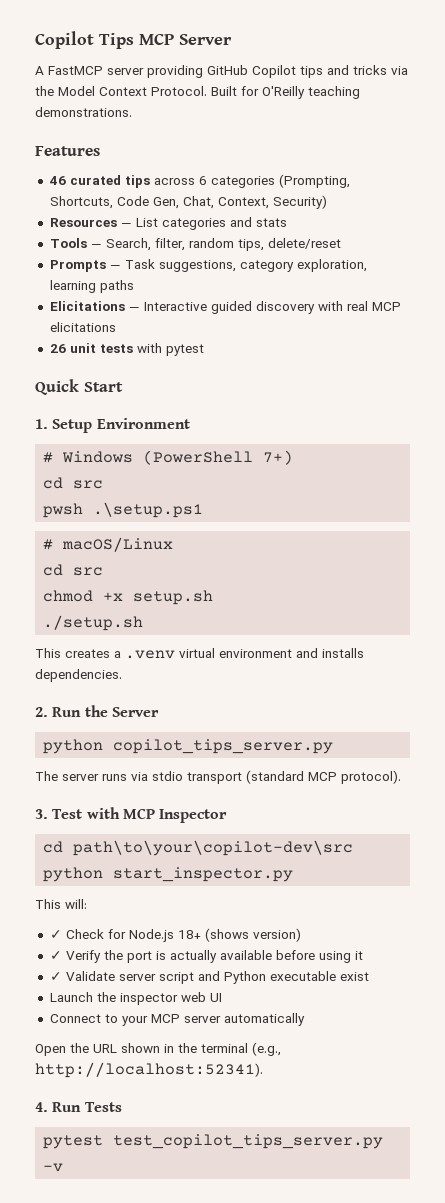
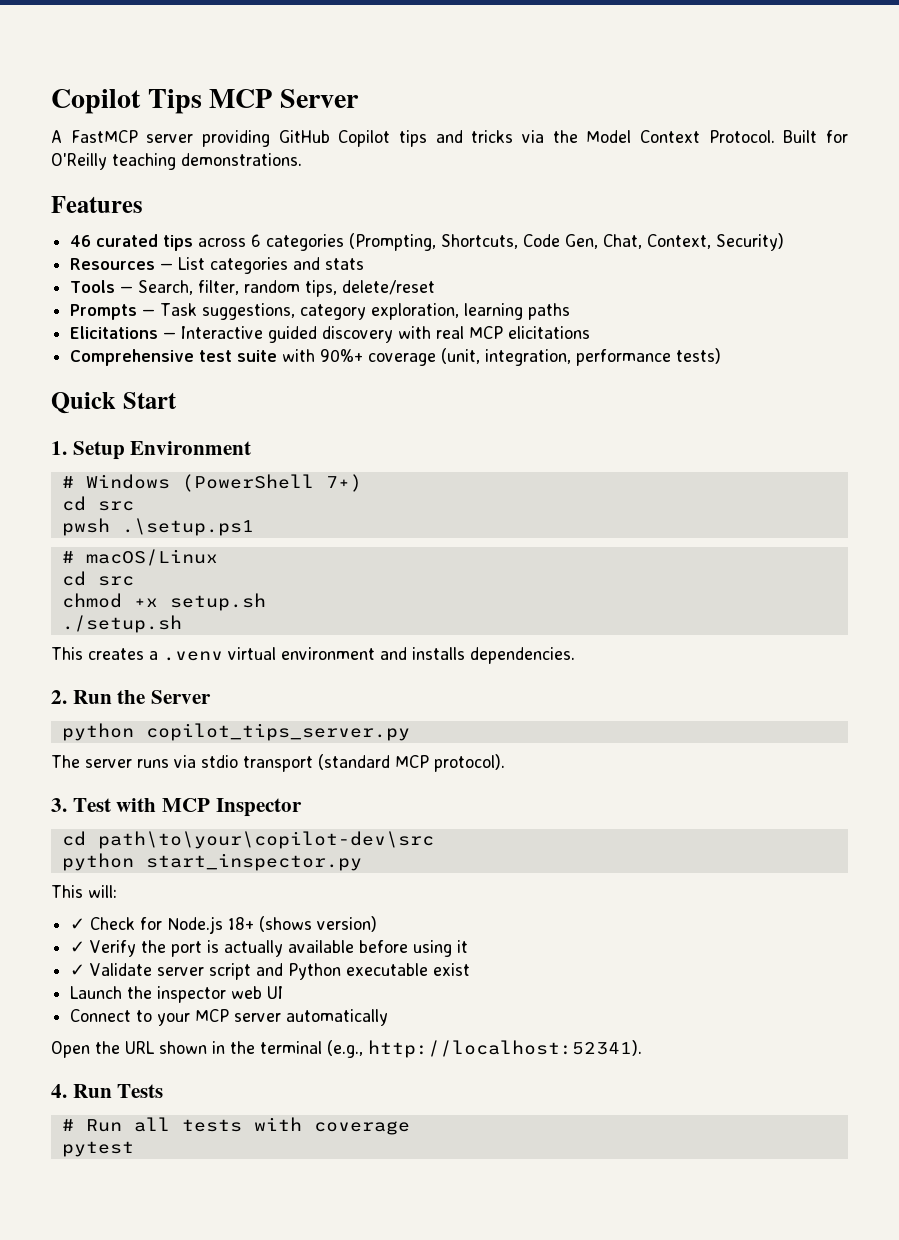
- 26 unit tests with pytest
+ Comprehensive test suite with 90%+ coverage (unit, integration, performance tests)
- pytest test_copilot_tips_server.py -v
+ # Run all tests with coverage
+ pytest

